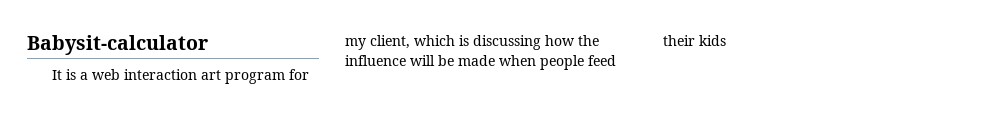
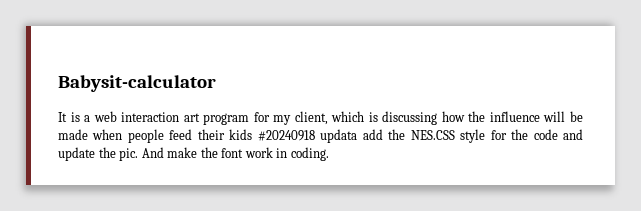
- It is a web interaction art program for my client, which is discussing how the influence will be made when people feed their kids
+ It is a web interaction art program for my client, which is discussing how the influence will be made when people feed their kids #20240918 updata add the NES.CSS style for the code and update the pic. And make the font work in coding.

